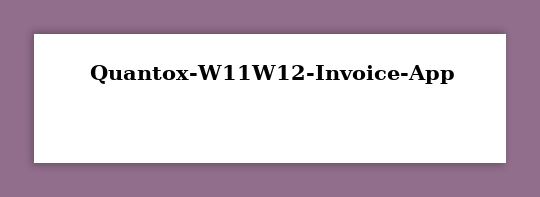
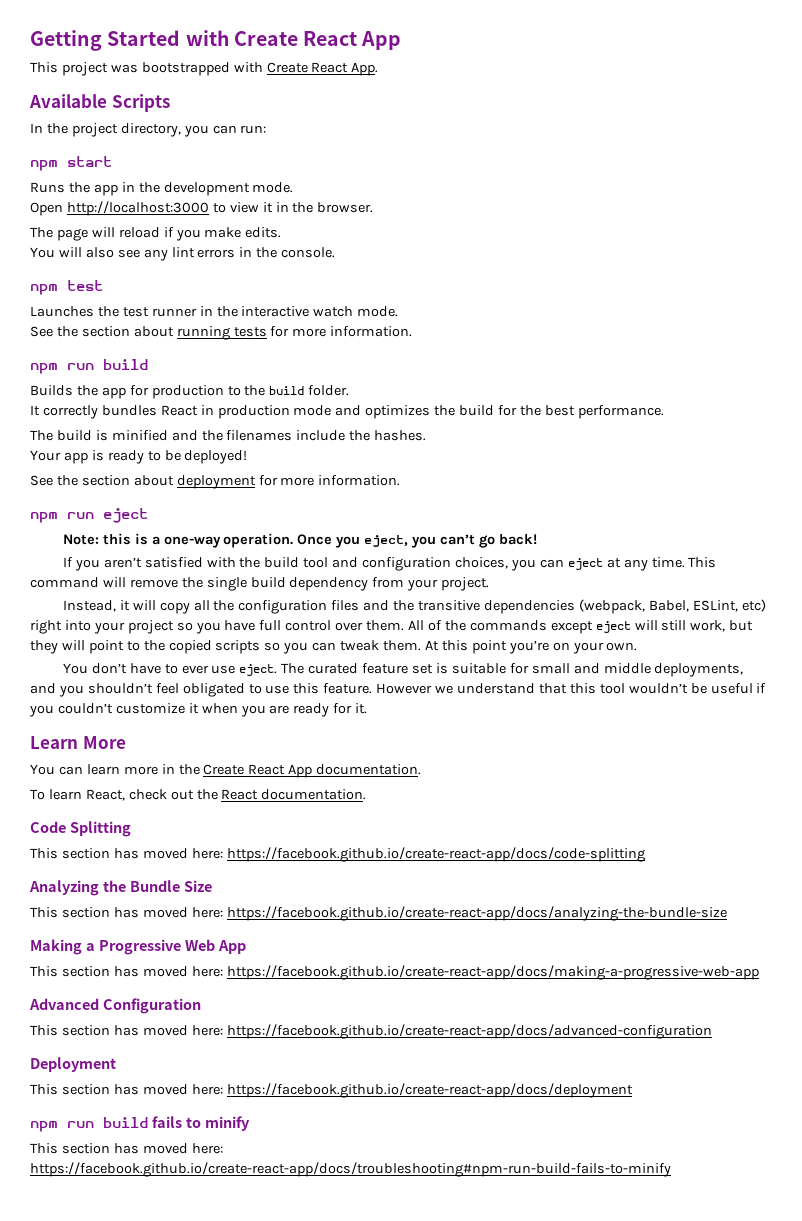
- Quantox-W11W12-Invoice-App
+ Getting Started with Create React App
+ This project was bootstrapped with Create React App.
+ Available Scripts
+ In the project directory, you can run:
+ npm start
+ Runs the app in the development mode.
+ Open http://localhost:3000 to view it in the browser.
+ The page will reload if you make edits.
+ You will also see any lint errors in the console.
+ npm test
+ Launches the test runner in the interactive watch mode.
+ See the section about running tests for more information.
+ npm run build
+ Builds the app for production to the build folder.
+ It correctly bundles React in production mode and optimizes the build for the best performance.
+ The build is minified and the filenames include the hashes.
+ Your app is ready to be deployed!
+ See the section about deployment for more information.
+ npm run eject
+ Note: this is a one-way operation. Once you eject, you can’t go back!
+ If you aren’t satisfied with the build tool and configuration choices, you can eject at any time. This command will remove the single build dependency from your project.
+ Instead, it will copy all the configuration files and the transitive dependencies (webpack, Babel, ESLint, etc) right into your project so you have full control over them. All of the commands except eject will still work, but they will point to the copied scripts so you can tweak them. At this point you’re on your own.
+ You don’t have to ever use eject. The curated feature set is suitable for small and middle deployments, and you shouldn’t feel obligated to use this feature. However we understand that this tool wouldn’t be useful if you couldn’t customize it when you are ready for it.
+ Learn More
+ You can learn more in the Create React App documentation.
+ To learn React, check out the React documentation.
+ Code Splitting
+ This section has moved here: https://facebook.github.io/create-react-app/docs/code-splitting
+ Analyzing the Bundle Size
+ This section has moved here: https://facebook.github.io/create-react-app/docs/analyzing-the-bundle-size
+ Making a Progressive Web App
+ This section has moved here: https://facebook.github.io/create-react-app/docs/making-a-progressive-web-app
+ Advanced Configuration
+ This section has moved here: https://facebook.github.io/create-react-app/docs/advanced-configuration
+ Deployment
+ This section has moved here: https://facebook.github.io/create-react-app/docs/deployment
+ npm run build fails to minify
+ This section has moved here: https://facebook.github.io/create-react-app/docs/troubleshooting#npm-run-build-fails-to-minify

